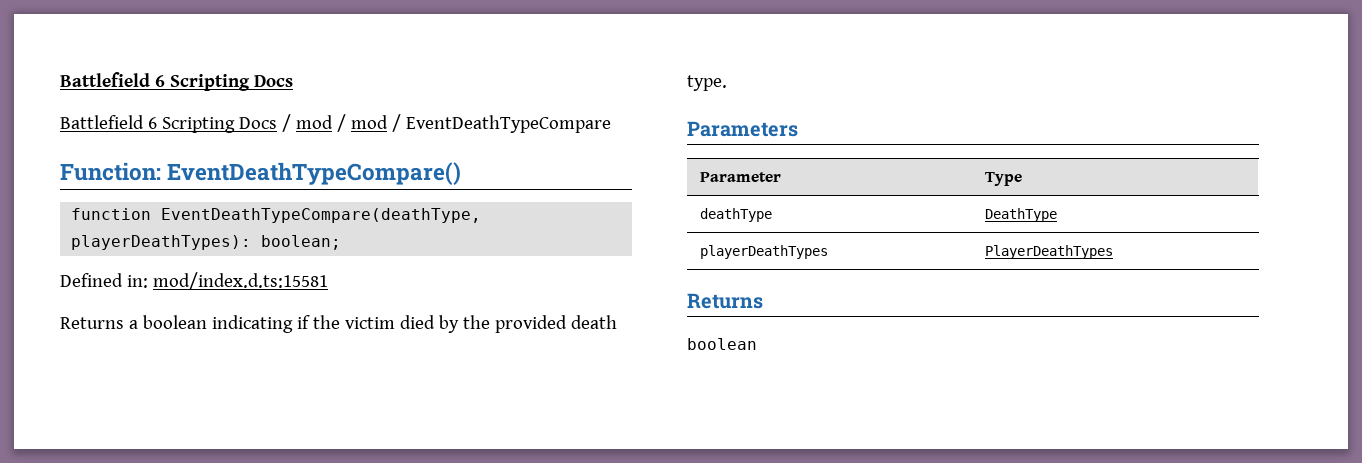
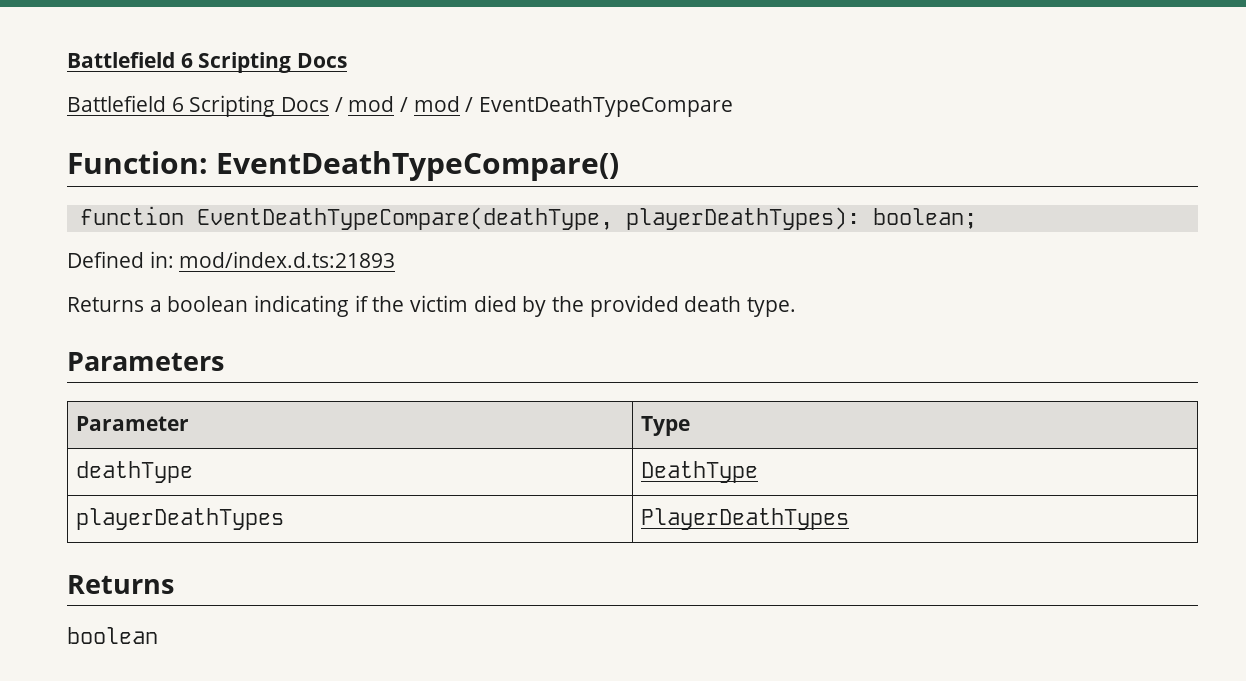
- Defined in: mod/index.d.ts:15581
+ Defined in: mod/index.d.ts:21893

